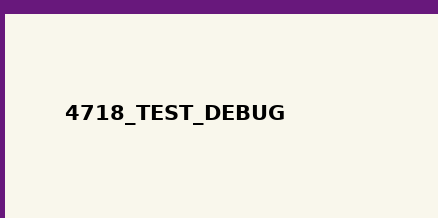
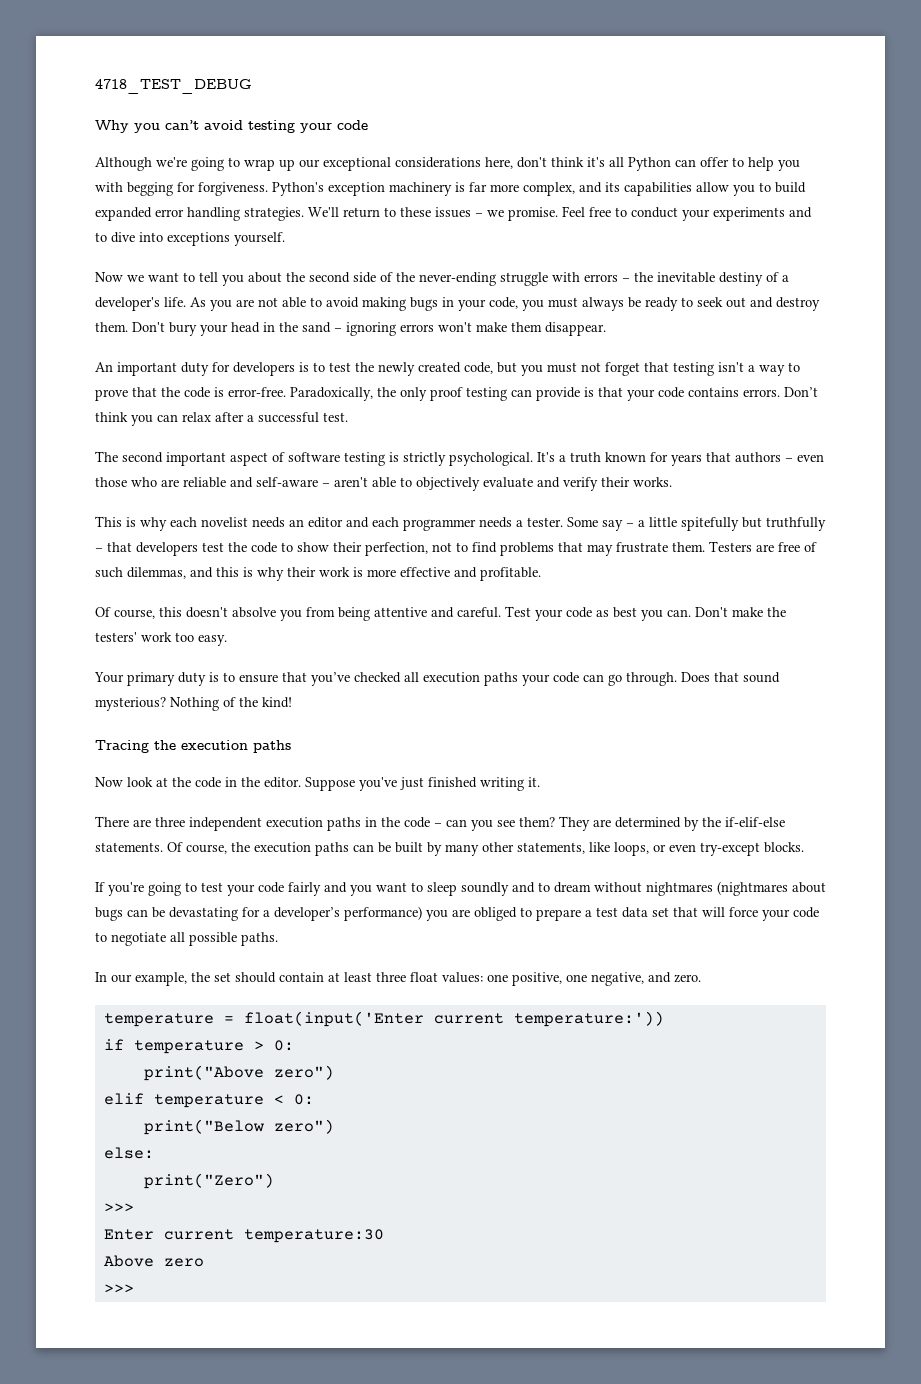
+ Why you can’t avoid testing your code
+ Although we're going to wrap up our exceptional considerations here, don't think it's all Python can offer to help you with begging for forgiveness. Python's exception machinery is far more complex, and its capabilities allow you to build expanded error handling strategies. We'll return to these issues – we promise. Feel free to conduct your experiments and to dive into exceptions yourself.
+ Now we want to tell you about the second side of the never-ending struggle with errors – the inevitable destiny of a developer's life. As you are not able to avoid making bugs in your code, you must always be ready to seek out and destroy them. Don't bury your head in the sand – ignoring errors won't make them disappear.
+ An important duty for developers is to test the newly created code, but you must not forget that testing isn't a way to prove that the code is error-free. Paradoxically, the only proof testing can provide is that your code contains errors. Don’t think you can relax after a successful test.
+ The second important aspect of software testing is strictly psychological. It's a truth known for years that authors – even those who are reliable and self-aware – aren't able to objectively evaluate and verify their works.
+ This is why each novelist needs an editor and each programmer needs a tester. Some say – a little spitefully but truthfully – that developers test the code to show their perfection, not to find problems that may frustrate them. Testers are free of such dilemmas, and this is why their work is more effective and profitable.
+ Of course, this doesn't absolve you from being attentive and careful. Test your code as best you can. Don't make the testers' work too easy.
+ Your primary duty is to ensure that you’ve checked all execution paths your code can go through. Does that sound mysterious? Nothing of the kind!
+ Tracing the execution paths
+ Now look at the code in the editor. Suppose you've just finished writing it.
+ There are three independent execution paths in the code – can you see them? They are determined by the if-elif-else statements. Of course, the execution paths can be built by many other statements, like loops, or even try-except blocks.
+ If you're going to test your code fairly and you want to sleep soundly and to dream without nightmares (nightmares about bugs can be devastating for a developer’s performance) you are obliged to prepare a test data set that will force your code to negotiate all possible paths.
+ In our example, the set should contain at least three float values: one positive, one negative, and zero.
+ temperature = float(input('Enter current temperature:'))
+ if temperature > 0:
+ print("Above zero")
+ elif temperature < 0:
+ print("Below zero")
+ else:
+ print("Zero")
+ >>>
+ Enter current temperature:30
+ Above zero
+ >>>

